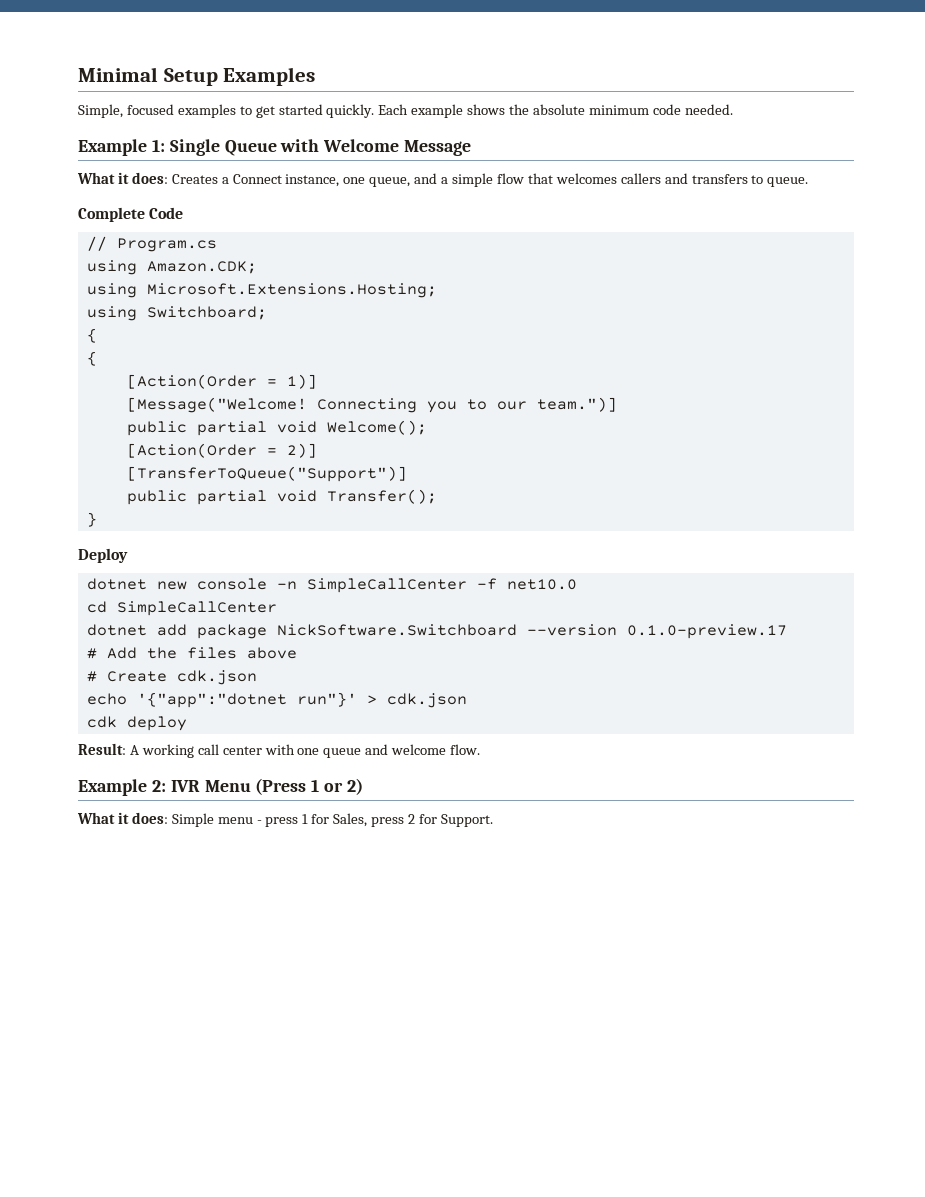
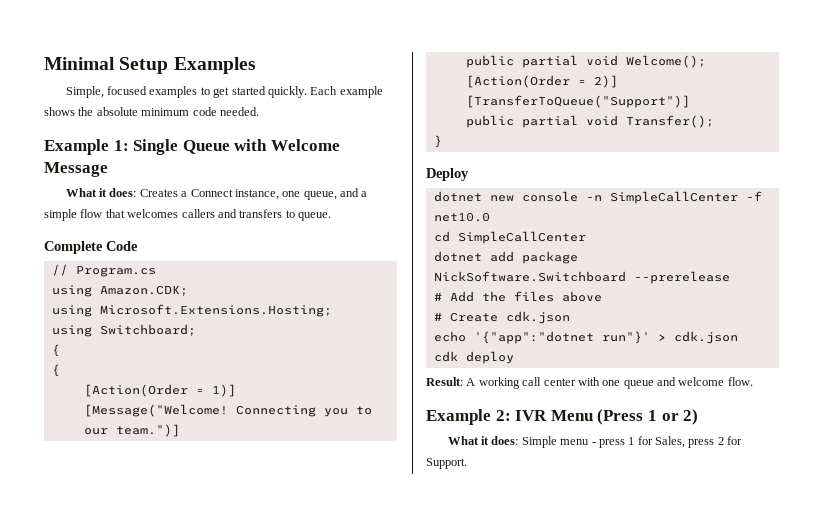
- dotnet add package NickSoftware.Switchboard --version 0.1.0-preview.17
+ dotnet add package NickSoftware.Switchboard --prerelease

